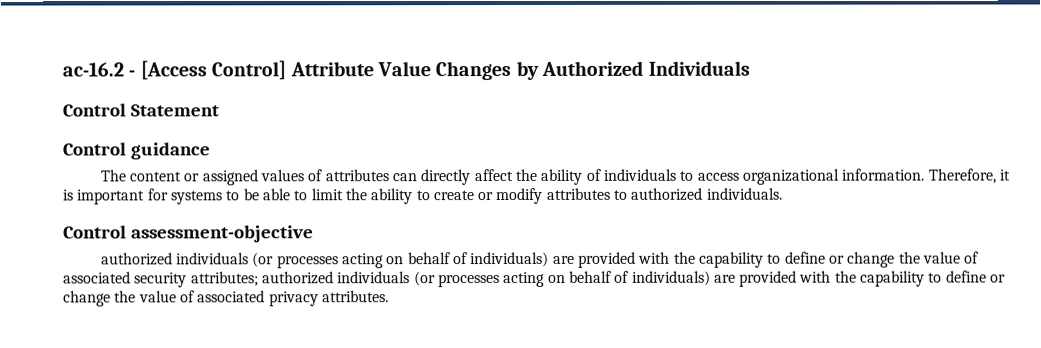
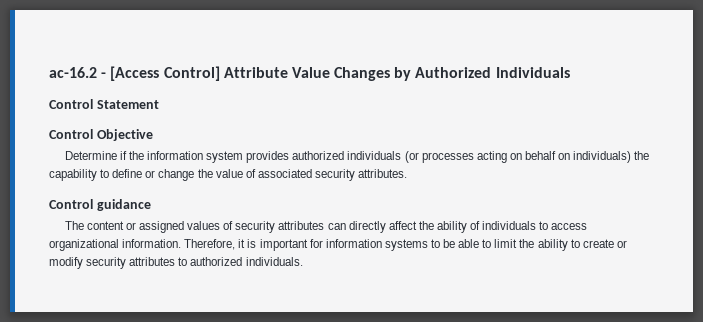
+ Control Objective
+ Determine if the information system provides authorized individuals (or processes acting on behalf on individuals) the capability to define or change the value of associated security attributes.
- The content or assigned values of attributes can directly affect the ability of individuals to access organizational information.
+ The content or assigned values of security attributes can directly affect the ability of individuals to access organizational information.
- Therefore, it is important for systems to be able to limit the ability to create or modify attributes to authorized individuals.
+ Therefore, it is important for information systems to be able to limit the ability to create or modify security attributes to authorized individuals.
- Control assessment-objective
- authorized individuals (or processes acting on behalf of individuals) are provided with the capability to define or change the value of associated security attributes; authorized individuals (or processes acting on behalf of individuals) are provided with the capability to define or change the value of associated privacy attributes.

